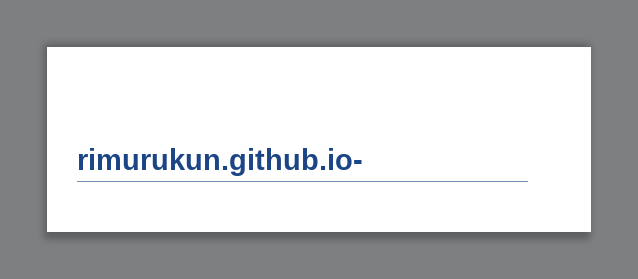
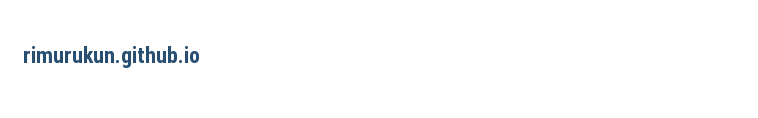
- rimurukun.github.io-
+ rimurukun.github.io

